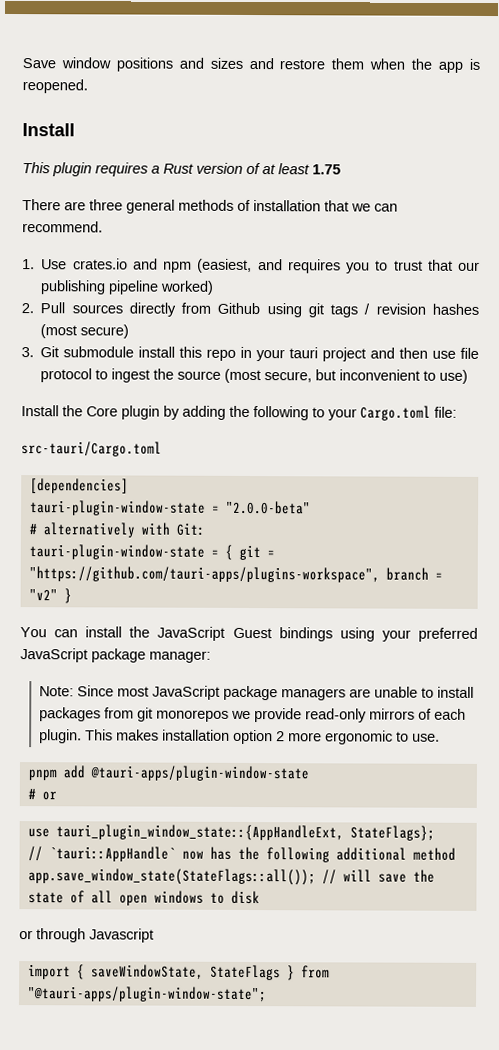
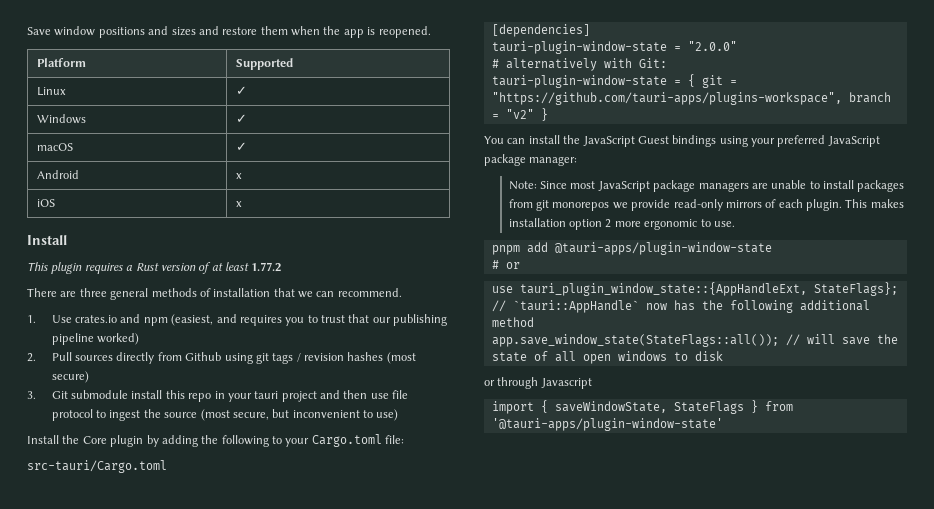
+ Platform | Supported
+ Linux | ✓
+ Windows | ✓
+ macOS | ✓
+ Android | x
+ iOS | x
- This plugin requires a Rust version of at least 1.75
+ This plugin requires a Rust version of at least 1.77.2
- tauri-plugin-window-state = "2.0.0-beta"
+ tauri-plugin-window-state = "2.0.0"
- import { saveWindowState, StateFlags } from "@tauri-apps/plugin-window-state";
+ import { saveWindowState, StateFlags } from '@tauri-apps/plugin-window-state'

